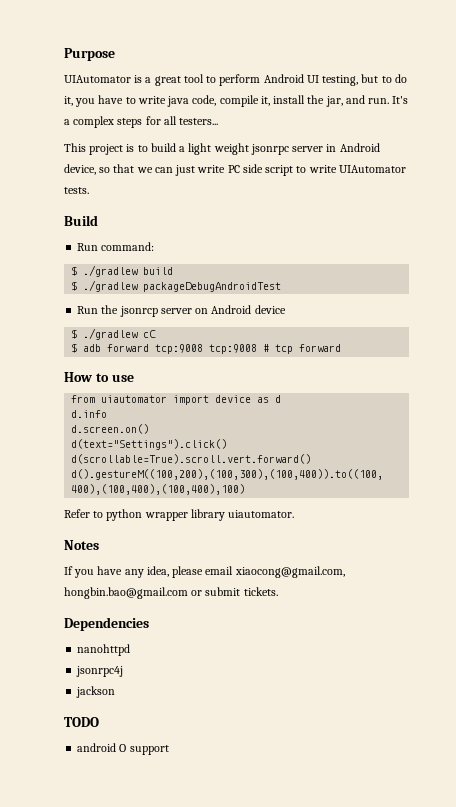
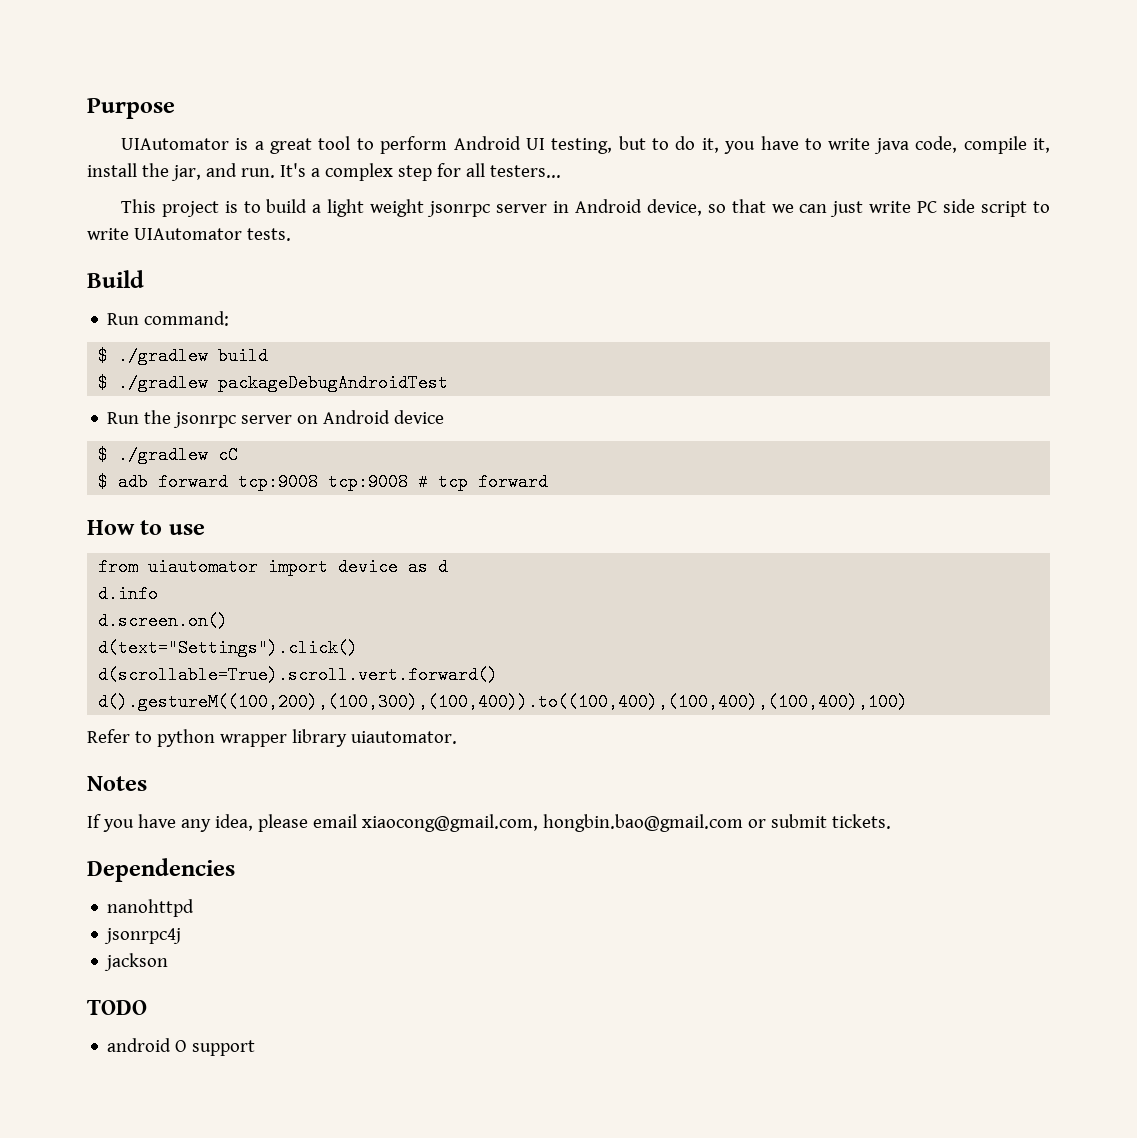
- It's a complex steps for all testers...
+ It's a complex step for all testers...
- Run the jsonrcp server on Android device
+ Run the jsonrpc server on Android device

